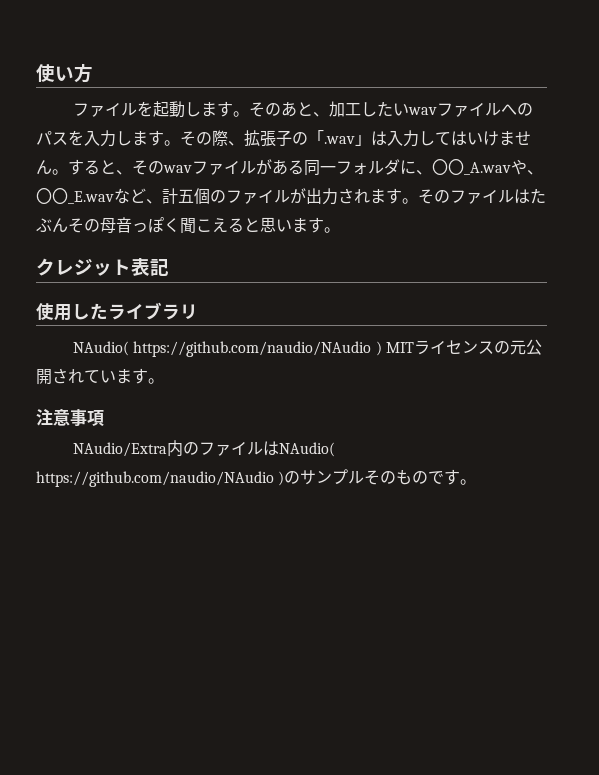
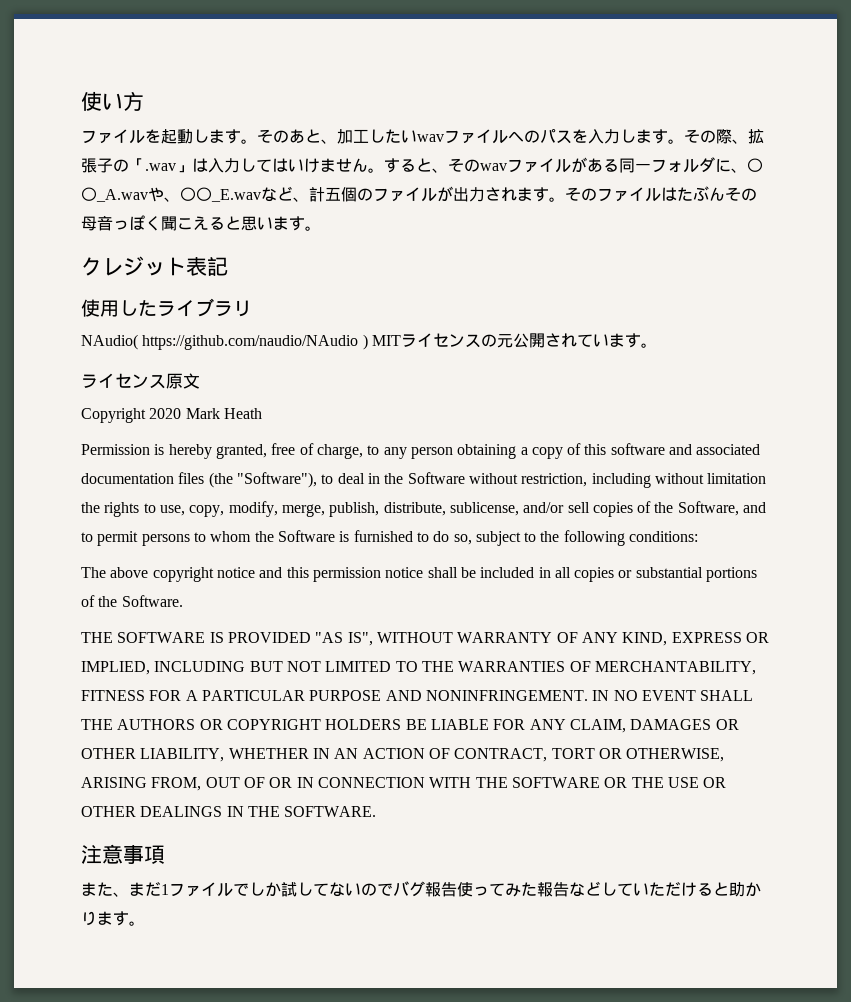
+ ライセンス原文
+ Copyright 2020 Mark Heath
+ Permission is hereby granted, free of charge, to any person obtaining a copy of this software and associated documentation files (the "Software"), to deal in the Software without restriction, including without limitation the rights to use, copy, modify, merge, publish, distribute, sublicense, and/or sell copies of the Software, and to permit persons to whom the Software is furnished to do so, subject to the following conditions:
+ The above copyright notice and this permission notice shall be included in all copies or substantial portions of the Software.
+ THE SOFTWARE IS PROVIDED "AS IS", WITHOUT WARRANTY OF ANY KIND, EXPRESS OR IMPLIED, INCLUDING BUT NOT LIMITED TO THE WARRANTIES OF MERCHANTABILITY, FITNESS FOR A PARTICULAR PURPOSE AND NONINFRINGEMENT. IN NO EVENT SHALL THE AUTHORS OR COPYRIGHT HOLDERS BE LIABLE FOR ANY CLAIM, DAMAGES OR OTHER LIABILITY, WHETHER IN AN ACTION OF CONTRACT, TORT OR OTHERWISE, ARISING FROM, OUT OF OR IN CONNECTION WITH THE SOFTWARE OR THE USE OR OTHER DEALINGS IN THE SOFTWARE.
  注意事項
- NAudio/Extra内のファイルはNAudio( https://github.com/naudio/NAudio )のサンプルそのものです。
+ また、まだ1ファイルでしか試してないのでバグ報告使ってみた報告などしていただけると助かります。

